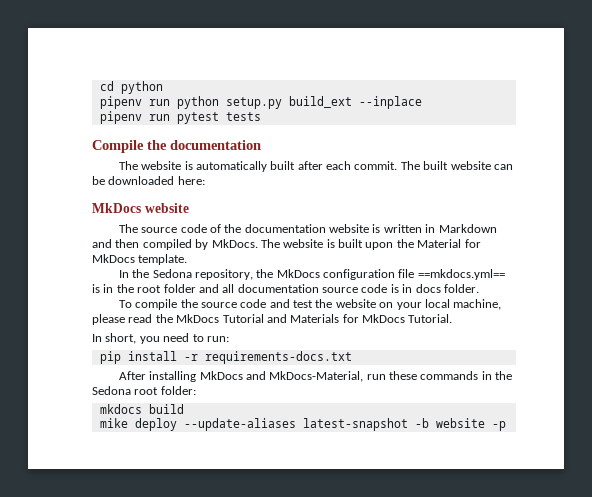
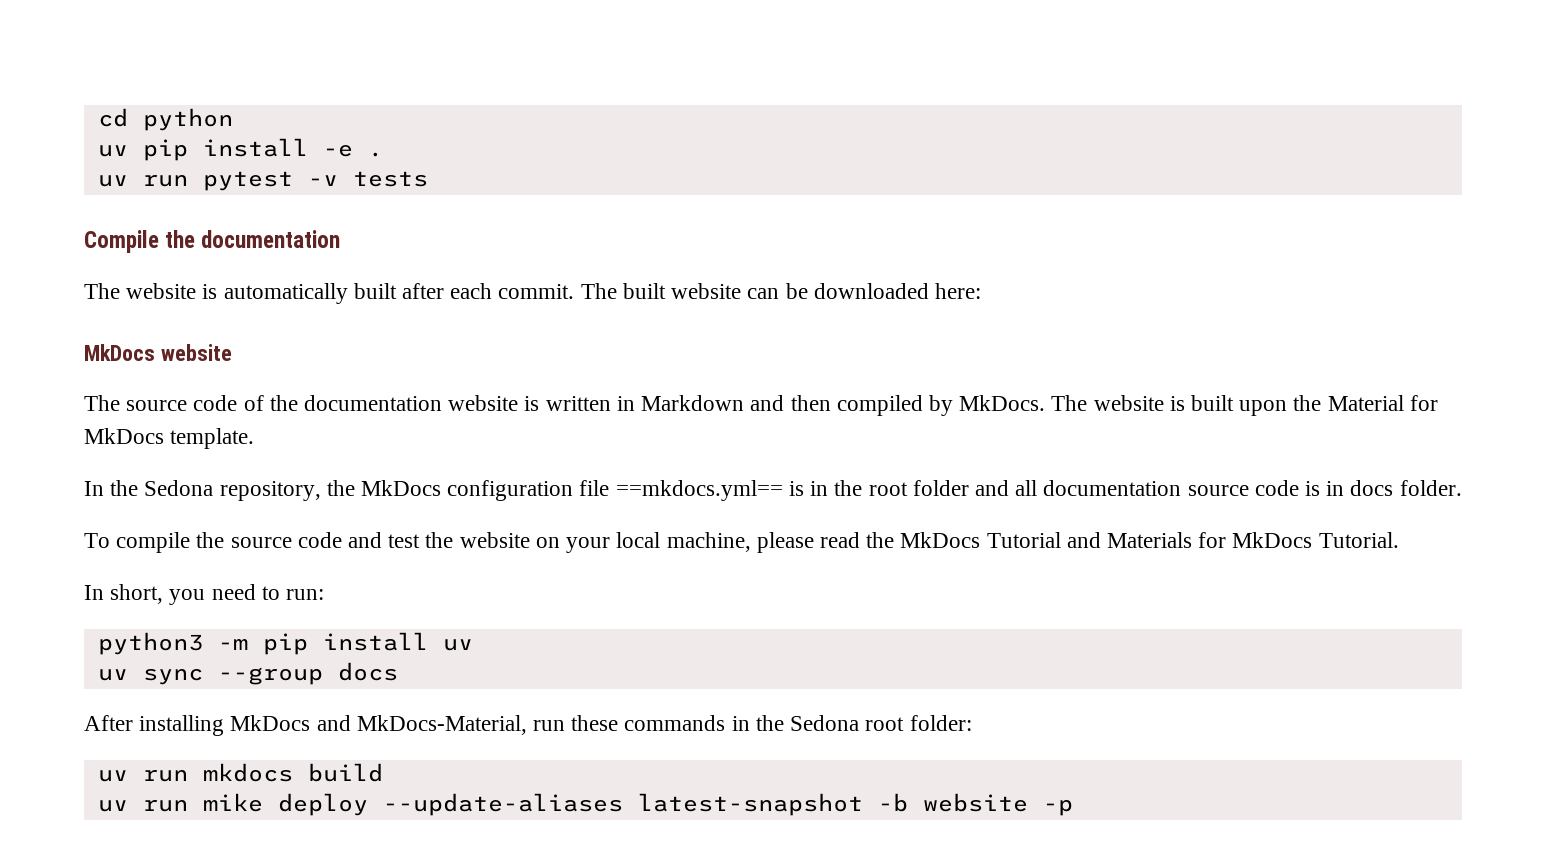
- pipenv run python setup.py build_ext --inplace
- pipenv run pytest tests
+ uv pip install -e .
+ uv run pytest -v tests
- pip install -r requirements-docs.txt
+ python3 -m pip install uv
+ uv sync --group docs
- mkdocs build
+ uv run mkdocs build
- mike deploy --update-aliases latest-snapshot -b website -p
+ uv run mike deploy --update-aliases latest-snapshot -b website -p

